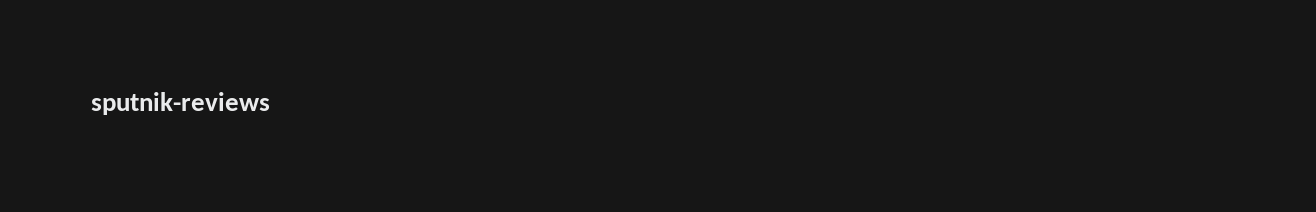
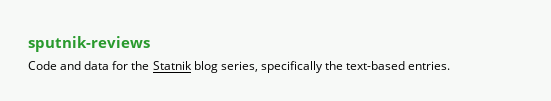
+ Code and data for the Statnik blog series, specifically the text-based entries.

